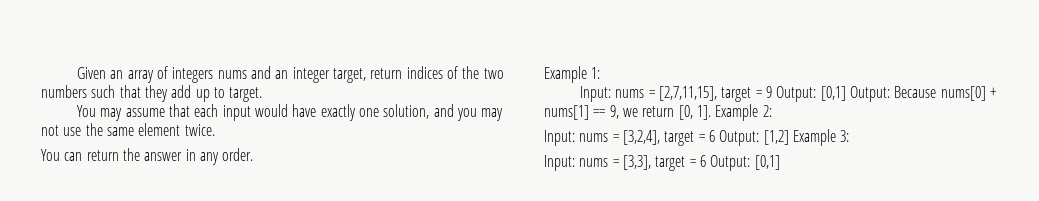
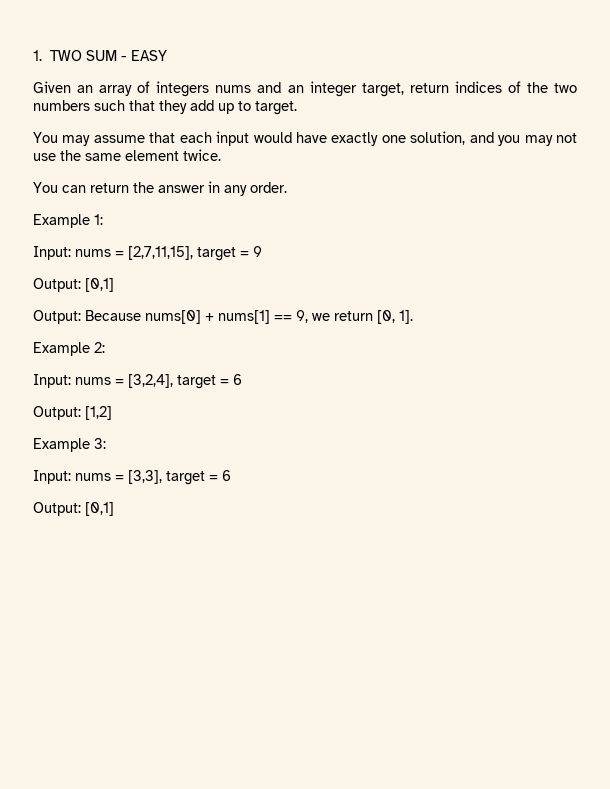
+ 1. TWO SUM - EASY
- Input: nums = [2,7,11,15], target = 9 Output: [0,1] Output: Because nums[0] + nums[1] == 9, we return [0, 1]. Example 2:
+ Input: nums = [2,7,11,15], target = 9
+ Output: [0,1]
+ Output: Because nums[0] + nums[1] == 9, we return [0, 1].
+ Example 2:
- Input: nums = [3,2,4], target = 6 Output: [1,2] Example 3:
+ Input: nums = [3,2,4], target = 6
+ Output: [1,2]
+ Example 3:
- Input: nums = [3,3], target = 6 Output: [0,1]
+ Input: nums = [3,3], target = 6
+ Output: [0,1]

